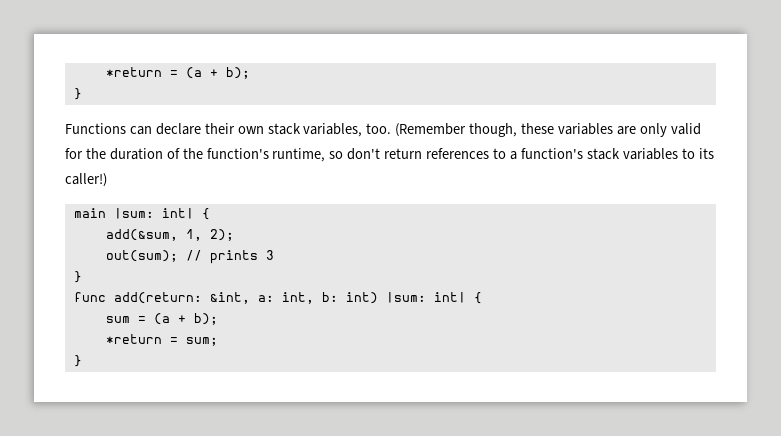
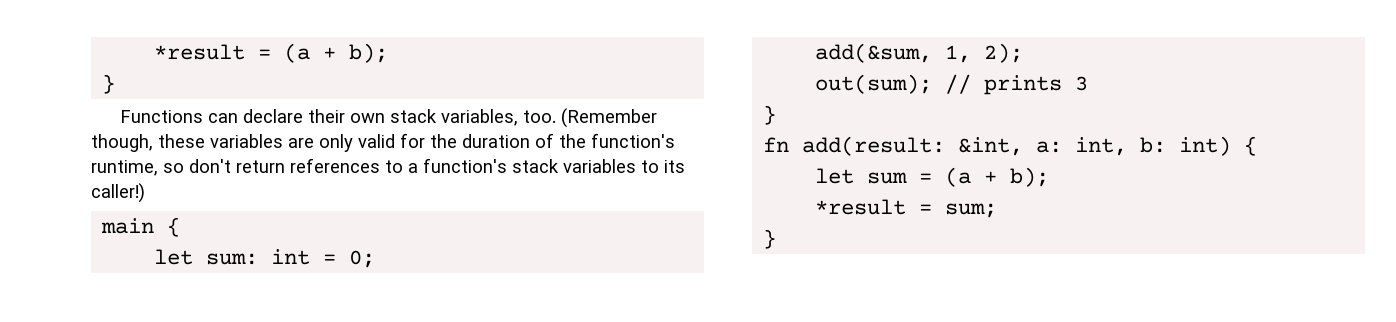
- *return = (a + b);
+ *result = (a + b);
- main |sum: int| {
+ main {
+ let sum: int = 0;
- func add(return: &int, a: int, b: int) |sum: int| {
- sum = (a + b);
+ fn add(result: &int, a: int, b: int) {
+ let sum = (a + b);
- *return = sum;
+ *result = sum;

